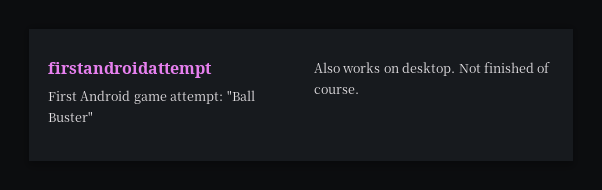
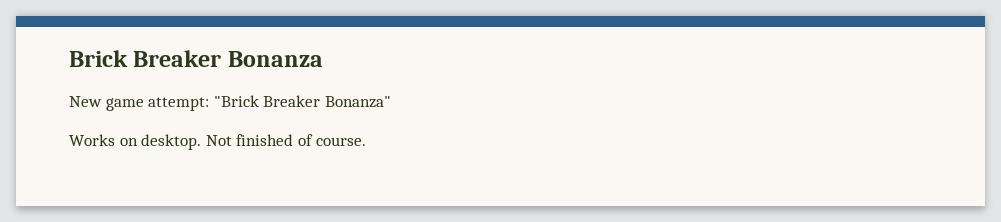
- firstandroidattempt
- First Android game attempt: "Ball Buster"
- Also works on desktop.
+ Brick Breaker Bonanza
+ New game attempt: "Brick Breaker Bonanza"
+ Works on desktop.

